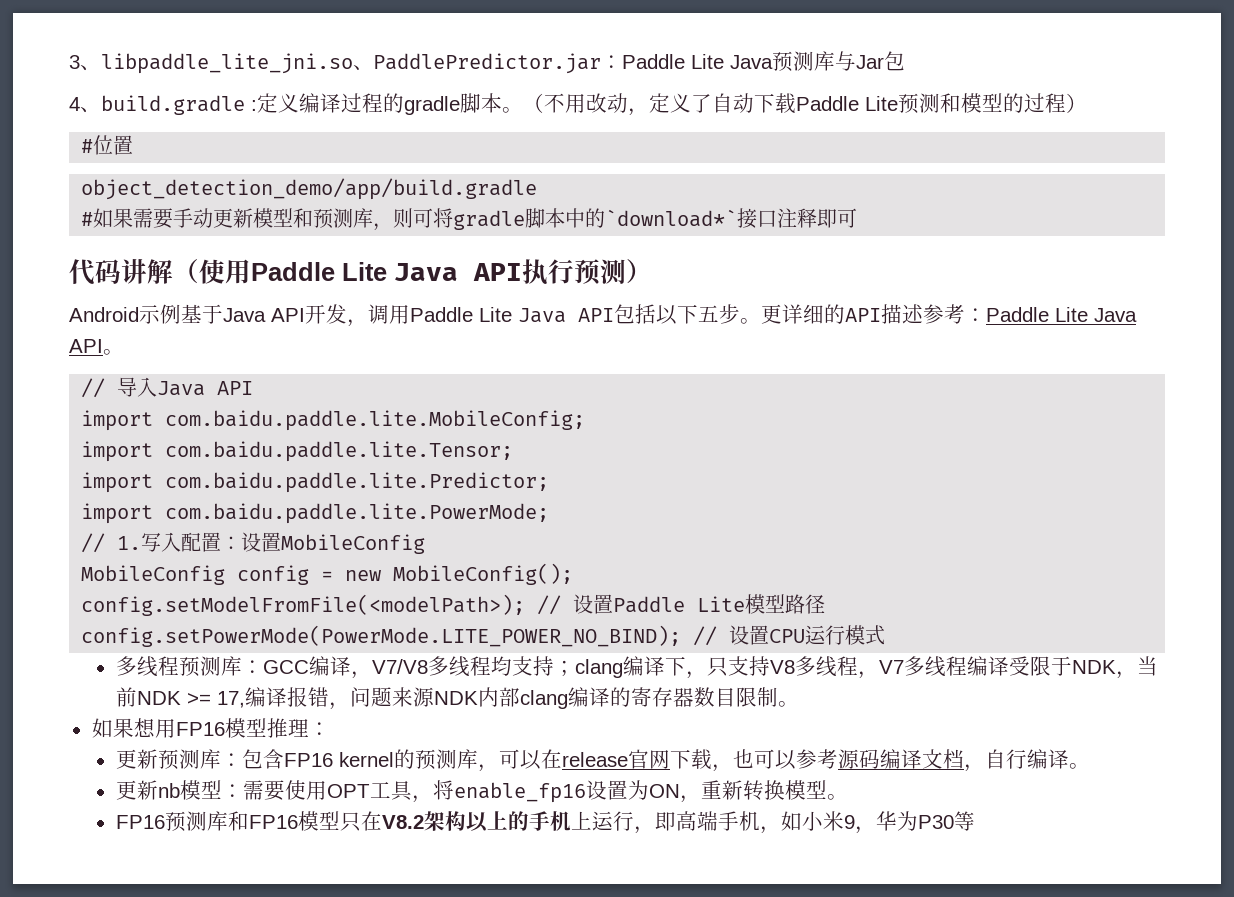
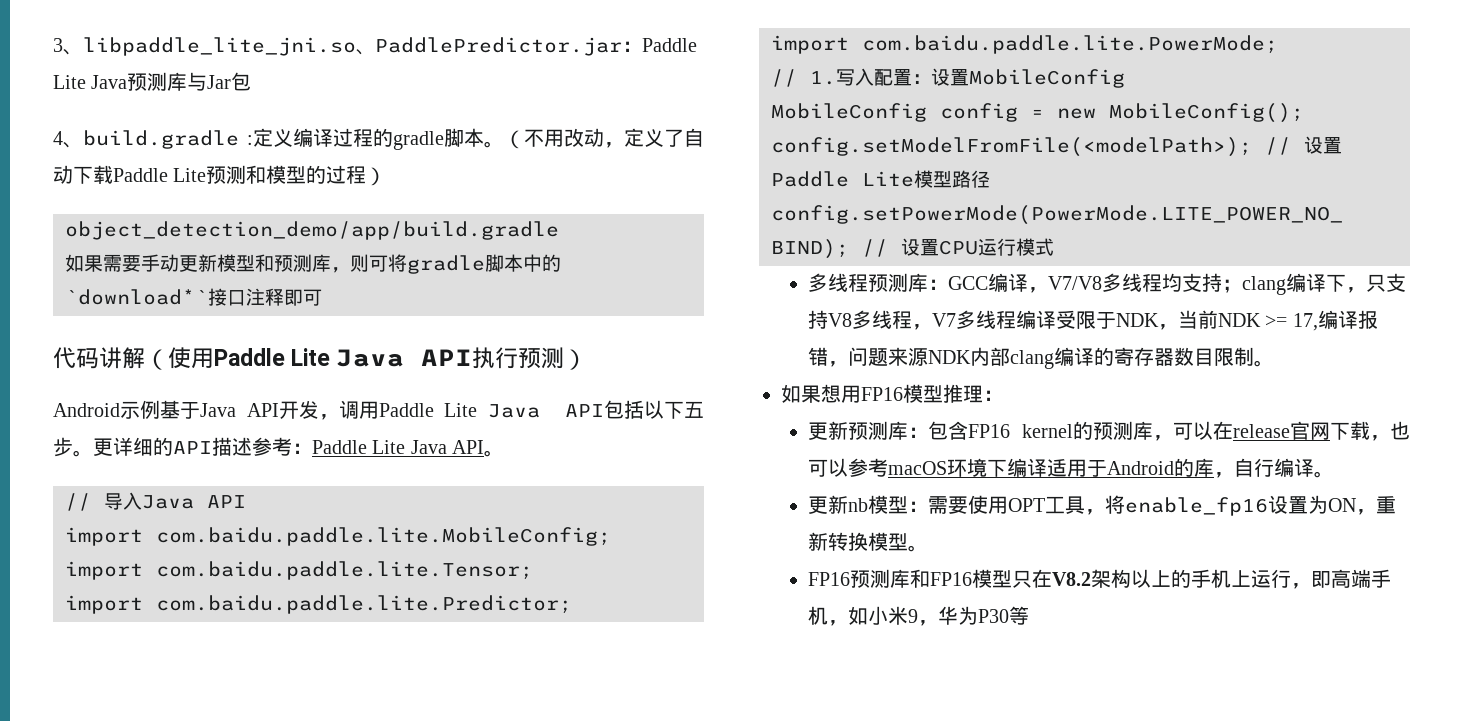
- #位置
- #如果需要手动更新模型和预测库，则可将gradle脚本中的`download*`接口注释即可
+ 如果需要手动更新模型和预测库，则可将gradle脚本中的`download*`接口注释即可
- 更新预测库：包含FP16 kernel的预测库，可以在release官网下载，也可以参考源码编译文档，自行编译。
+ 更新预测库：包含FP16 kernel的预测库，可以在release官网下载，也可以参考macOS环境下编译适用于Android的库，自行编译。

